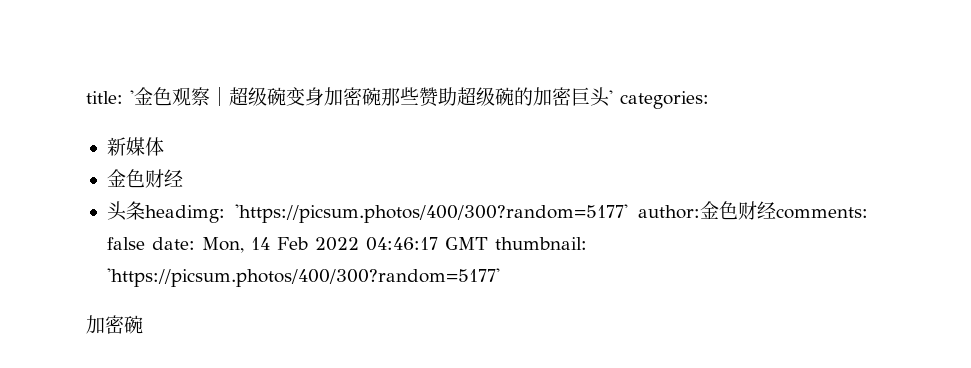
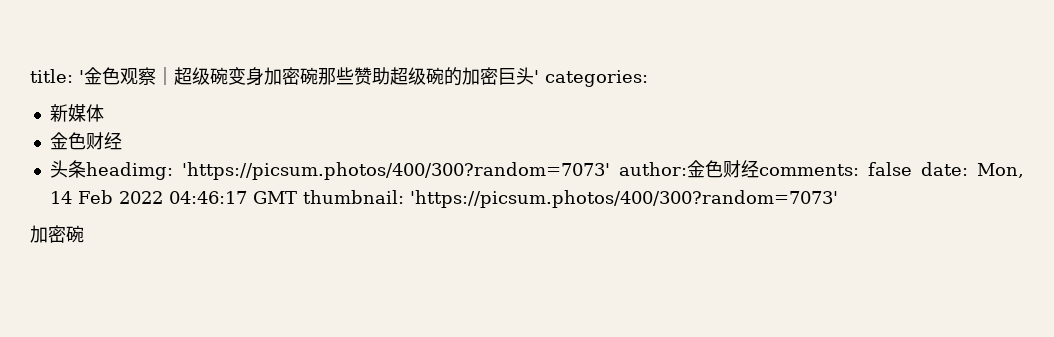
- 头条headimg: 'https://picsum.photos/400/300?random=5177' author:金色财经comments: false date: Mon, 14 Feb 2022 04:46:17 GMT thumbnail: 'https://picsum.photos/400/300?random=5177'
+ 头条headimg: 'https://picsum.photos/400/300?random=7073' author:金色财经comments: false date: Mon, 14 Feb 2022 04:46:17 GMT thumbnail: 'https://picsum.photos/400/300?random=7073'

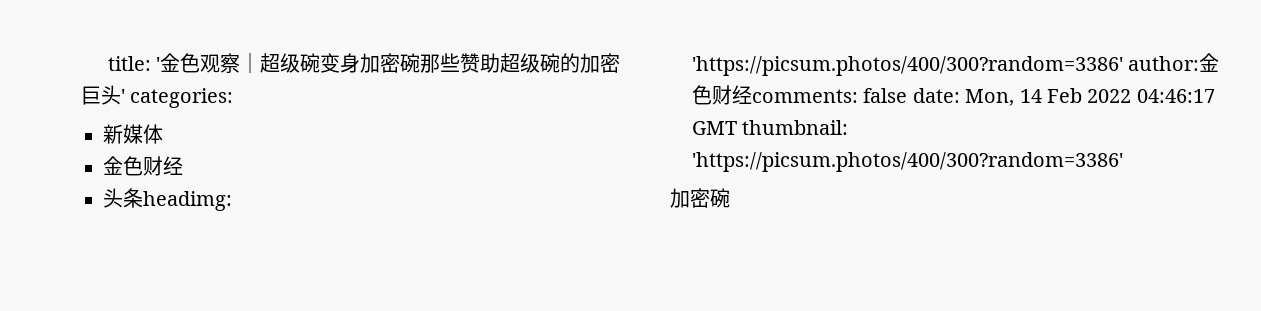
- 头条headimg: 'https://picsum.photos/400/300?random=7073' author:金色财经comments: false date: Mon, 14 Feb 2022 04:46:17 GMT thumbnail: 'https://picsum.photos/400/300?random=7073'
+ 头条headimg: 'https://picsum.photos/400/300?random=3386' author:金色财经comments: false date: Mon, 14 Feb 2022 04:46:17 GMT thumbnail: 'https://picsum.photos/400/300?random=3386'

